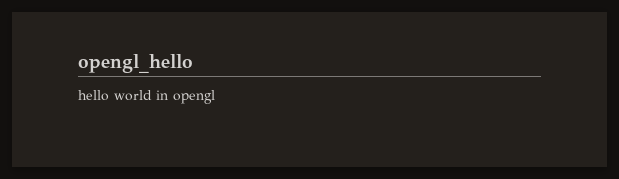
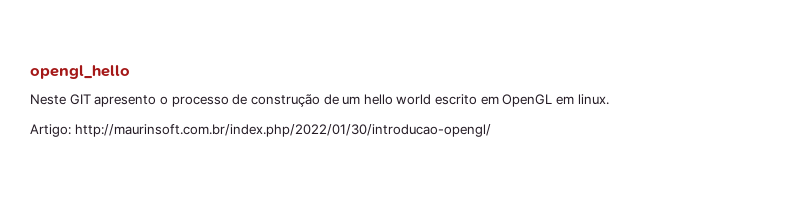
- hello world in opengl
+ Neste GIT apresento o processo de construção de um hello world escrito em OpenGL em linux.
+ Artigo: http://maurinsoft.com.br/index.php/2022/01/30/introducao-opengl/

